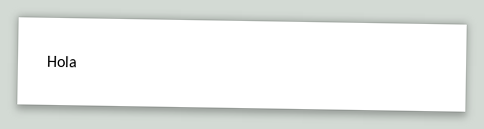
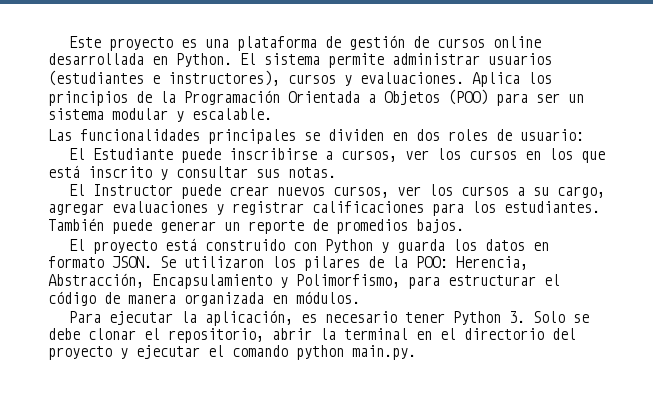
- Hola
+ Este proyecto es una plataforma de gestión de cursos online desarrollada en Python. El sistema permite administrar usuarios (estudiantes e instructores), cursos y evaluaciones. Aplica los principios de la Programación Orientada a Objetos (POO) para ser un sistema modular y escalable.
+ Las funcionalidades principales se dividen en dos roles de usuario:
+ El Estudiante puede inscribirse a cursos, ver los cursos en los que está inscrito y consultar sus notas.
+ El Instructor puede crear nuevos cursos, ver los cursos a su cargo, agregar evaluaciones y registrar calificaciones para los estudiantes. También puede generar un reporte de promedios bajos.
+ El proyecto está construido con Python y guarda los datos en formato JSON. Se utilizaron los pilares de la POO: Herencia, Abstracción, Encapsulamiento y Polimorfismo, para estructurar el código de manera organizada en módulos.
+ Para ejecutar la aplicación, es necesario tener Python 3. Solo se debe clonar el repositorio, abrir la terminal en el directorio del proyecto y ejecutar el comando python main.py.

